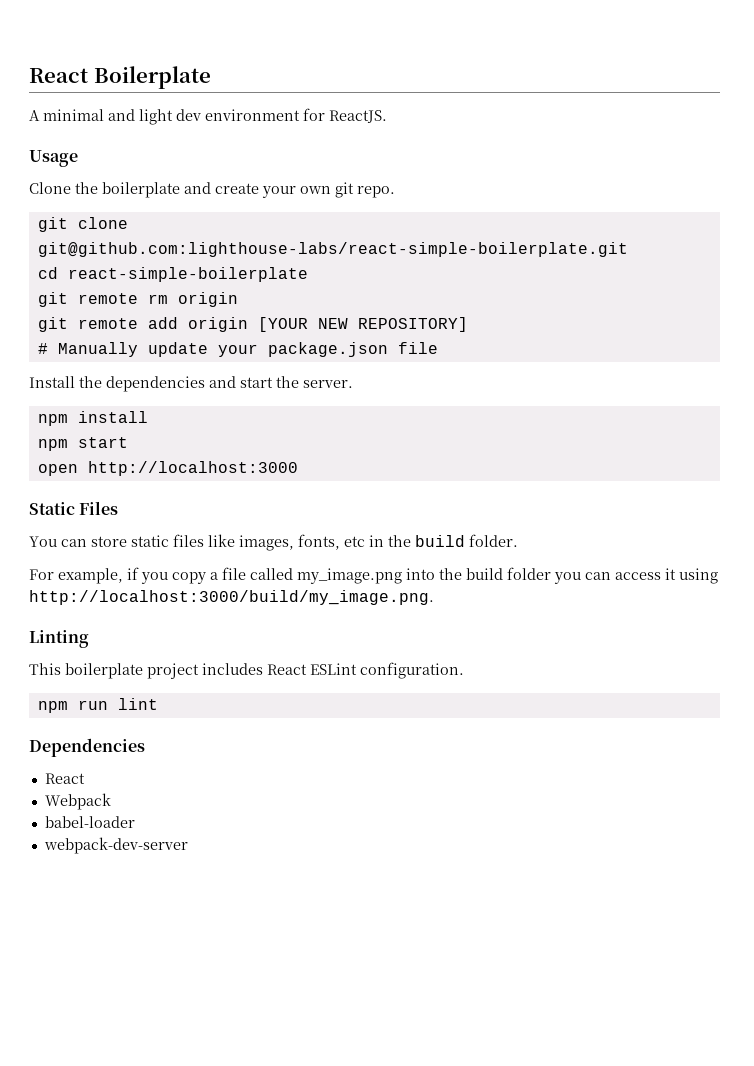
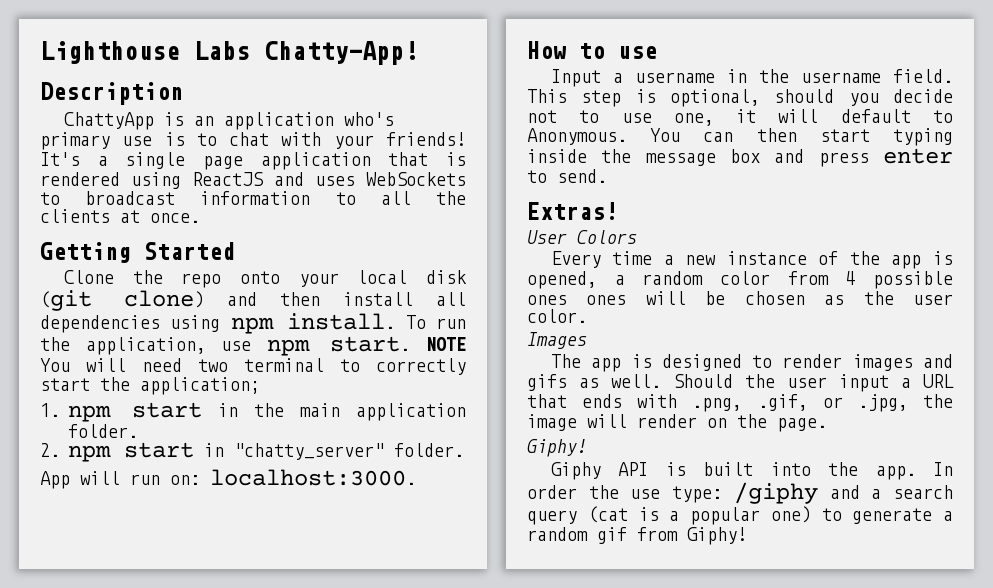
- React Boilerplate
- A minimal and light dev environment for ReactJS.
- Usage
- Clone the boilerplate and create your own git repo.
- git clone git@github.com:lighthouse-labs/react-simple-boilerplate.git
- cd react-simple-boilerplate
- git remote rm origin
- git remote add origin [YOUR NEW REPOSITORY]
- # Manually update your package.json file
- Install the dependencies and start the server.
- npm install
- npm start
- open http://localhost:3000
- Static Files
- You can store static files like images, fonts, etc in the build folder.
- For example, if you copy a file called my_image.png into the build folder you can access it using http://localhost:3000/build/my_image.png.
- Linting
- This boilerplate project includes React ESLint configuration.
- npm run lint
- Dependencies
- React
- Webpack
- babel-loader
- webpack-dev-server
+ Lighthouse Labs Chatty-App!
+ Description
+ ChattyApp is an application who's primary use is to chat with your friends! It's a single page application that is rendered using ReactJS and uses WebSockets to broadcast information to all the clients at once.
+ Getting Started
+ Clone the repo onto your local disk (git clone) and then install all dependencies using npm install. To run the application, use npm start. NOTE You will need two terminal to correctly start the application;
+ 1. npm start in the main application folder.
+ 2. npm start in "chatty_server" folder.
+ App will run on: localhost:3000.
+ How to use
+ Input a username in the username field. This step is optional, should you decide not to use one, it will default to Anonymous. You can then start typing inside the message box and press enter to send.
+ Extras!
+ User Colors
+ Every time a new instance of the app is opened, a random color from 4 possible ones ones will be chosen as the user color.
+ Images
+ The app is designed to render images and gifs as well. Should the user input a URL that ends with .png, .gif, or .jpg, the image will render on the page.
+ Giphy!
+ Giphy API is built into the app. In order the use type: /giphy and a search query (cat is a popular one) to generate a random gif from Giphy!

